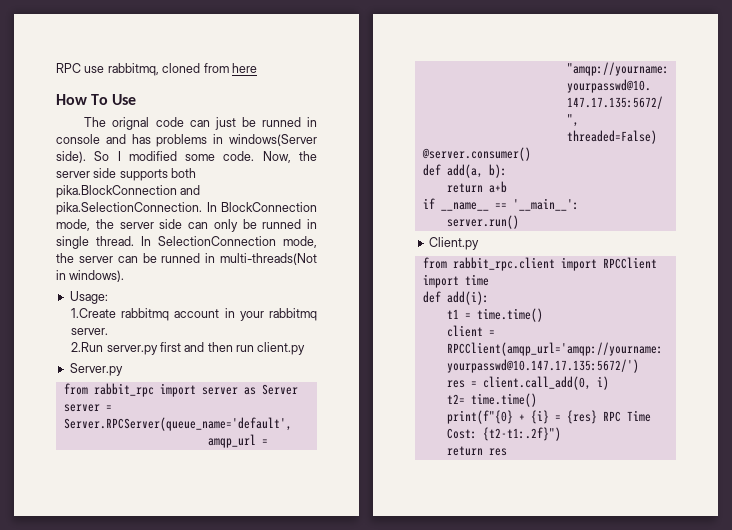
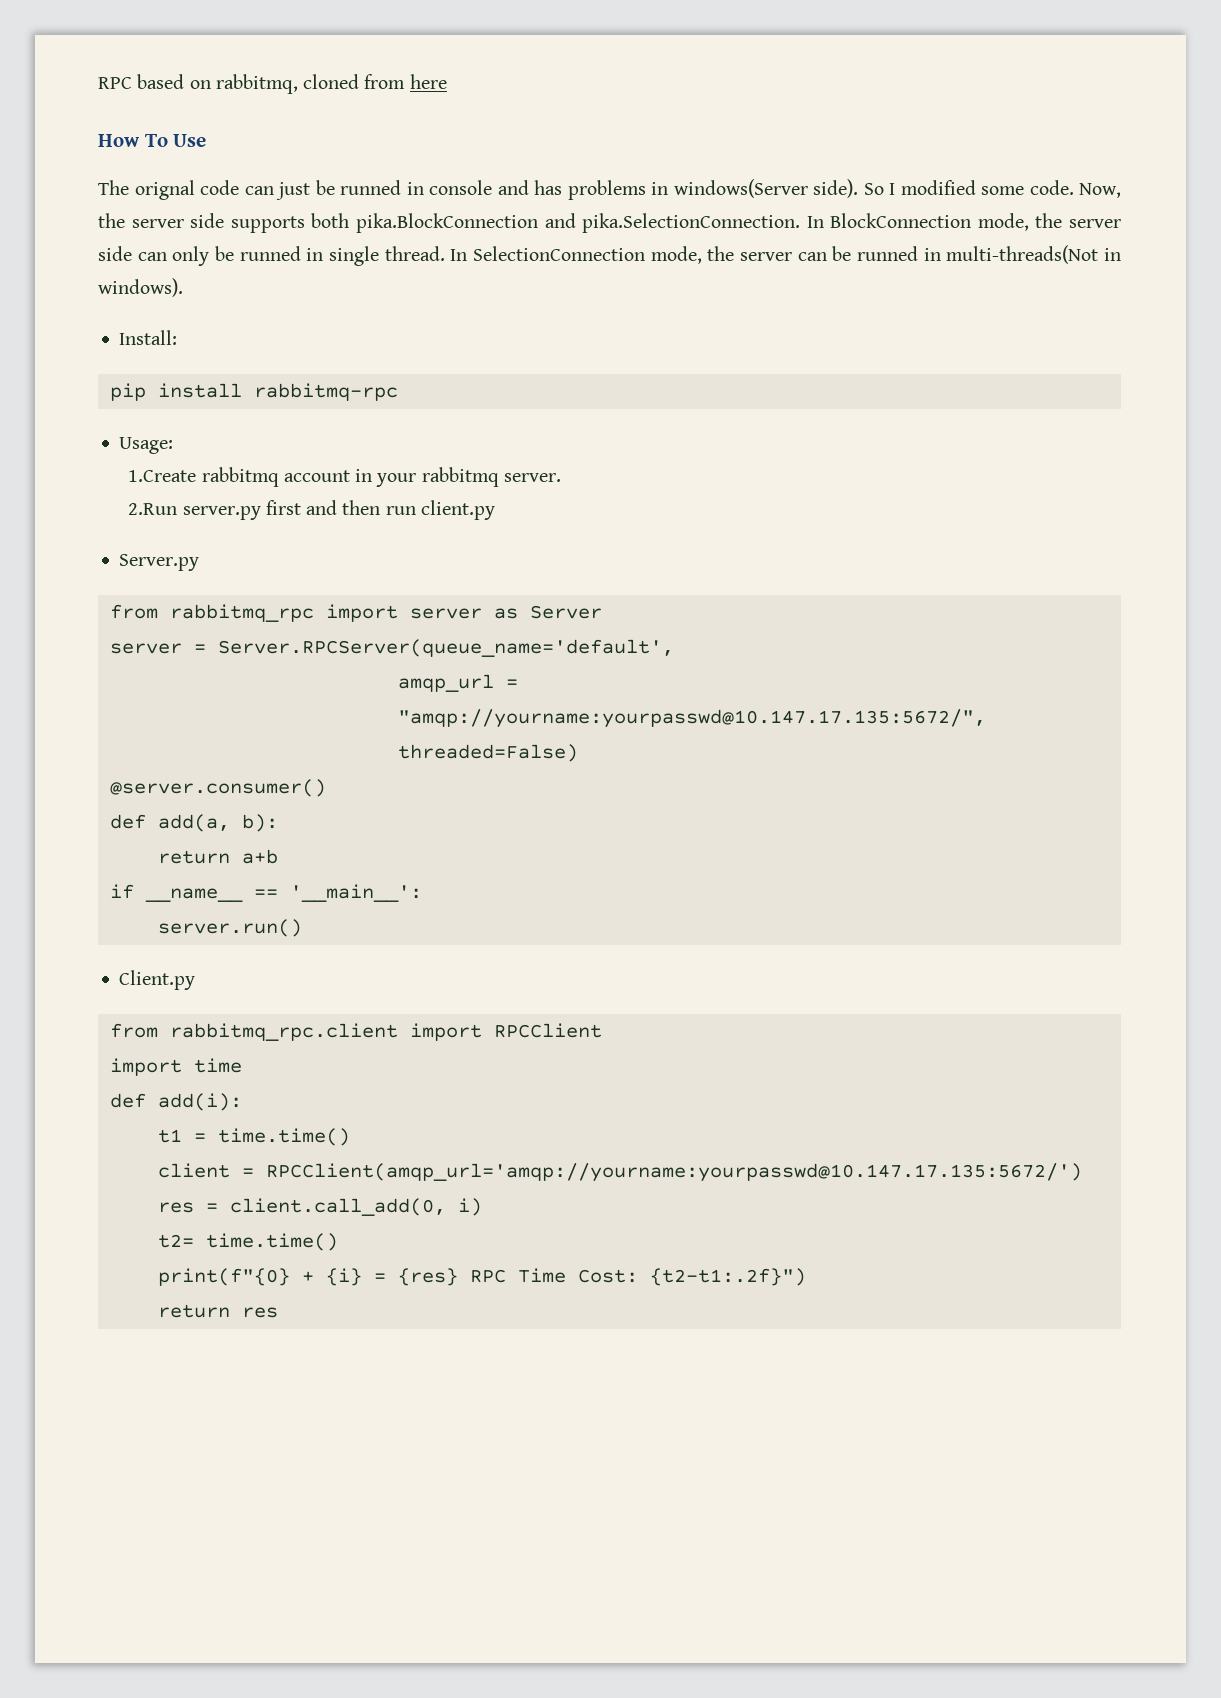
- RPC use rabbitmq, cloned from here
+ RPC based on rabbitmq, cloned from here
+ Install:
+ pip install rabbitmq-rpc
- from rabbit_rpc import server as Server
+ from rabbitmq_rpc import server as Server
- from rabbit_rpc.client import RPCClient
+ from rabbitmq_rpc.client import RPCClient

